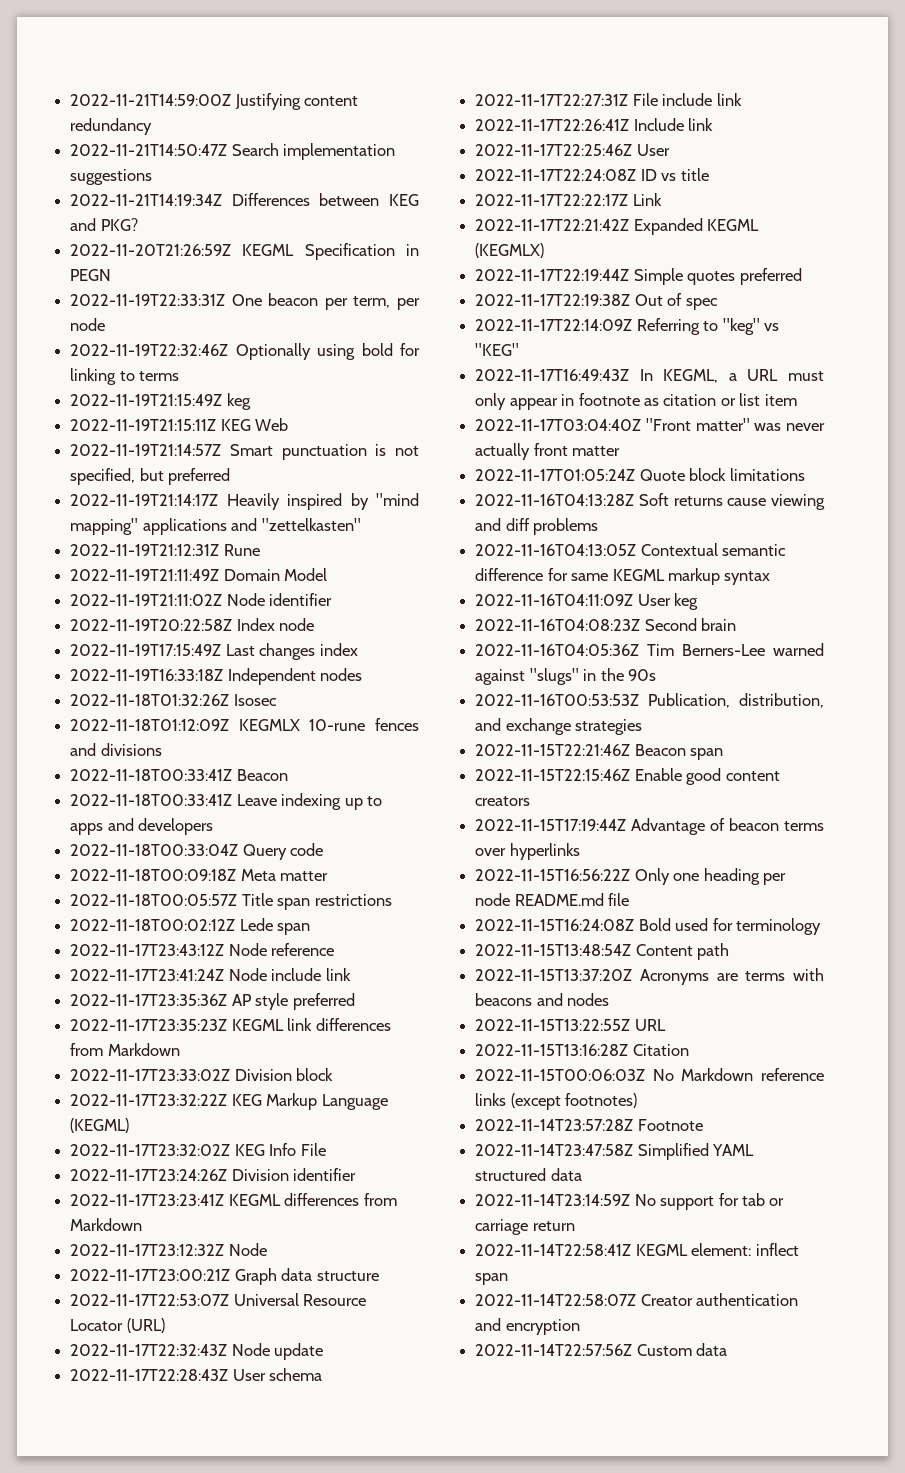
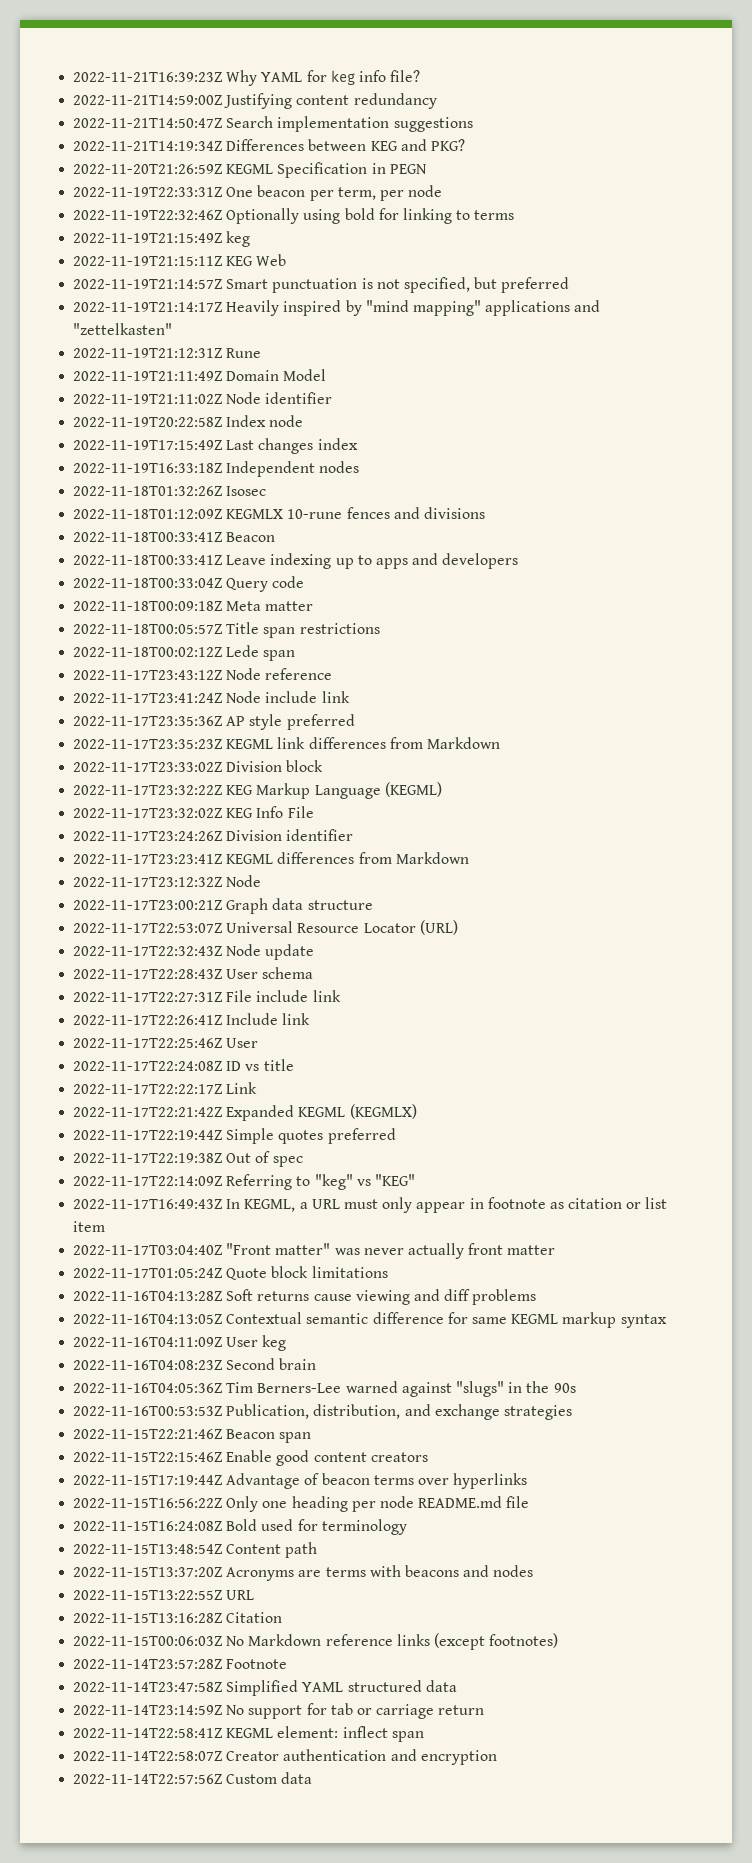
+ 2022-11-21T16:39:23Z Why YAML for keg info file?

